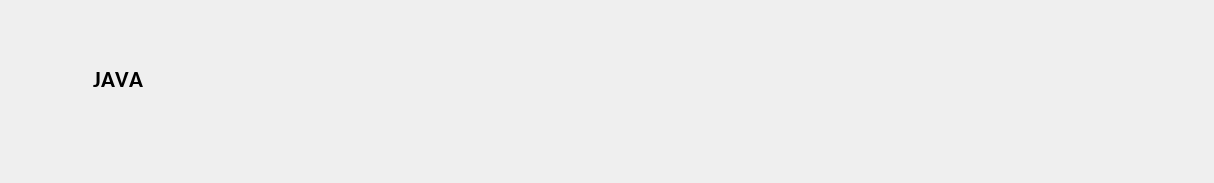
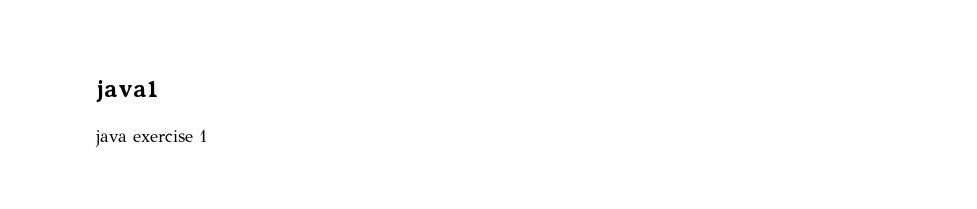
- JAVA
+ java1
+ java exercise 1

